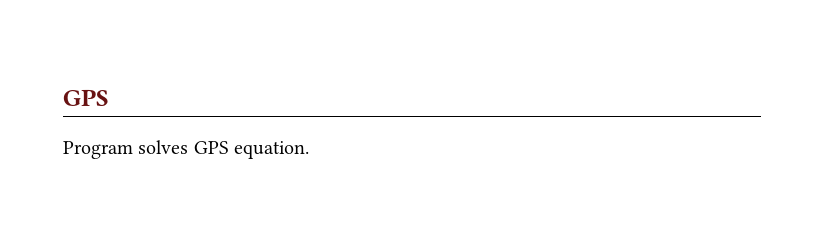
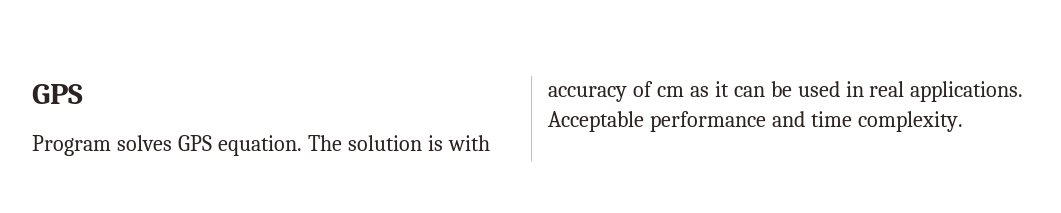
+ The solution is with accuracy of cm as it can be used in real applications. Acceptable performance and time complexity.

